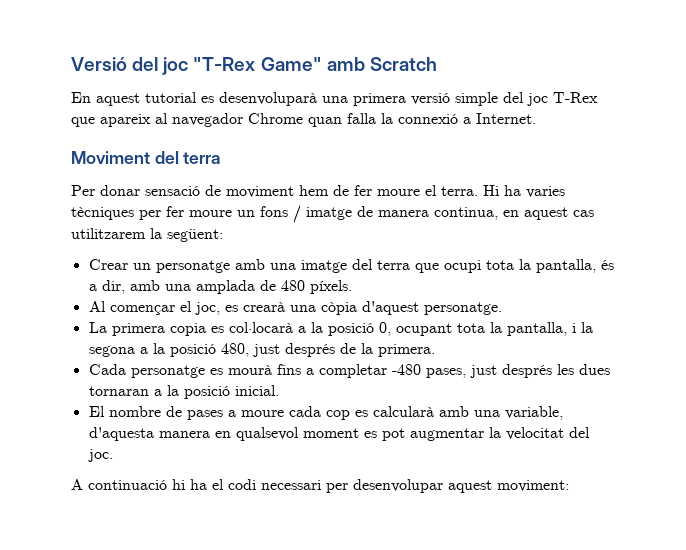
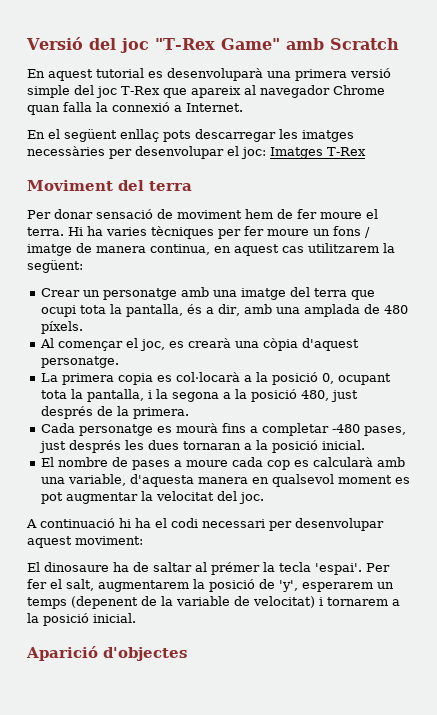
+ En el següent enllaç pots descarregar les imatges necessàries per desenvolupar el joc: Imatges T-Rex
+ El dinosaure ha de saltar al prémer la tecla 'espai'. Per fer el salt, augmentarem la posició de 'y', esperarem un temps (depenent de la variable de velocitat) i tornarem a la posició inicial.
+ Aparició d'objectes

